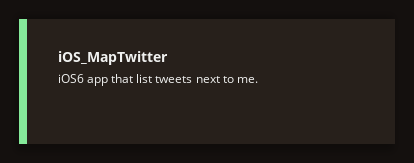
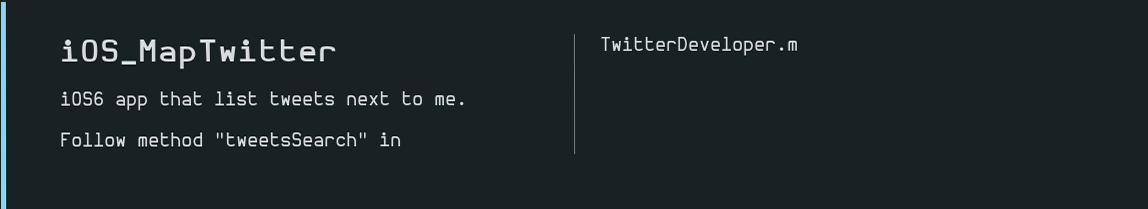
+ Follow method "tweetsSearch" in TwitterDeveloper.m

